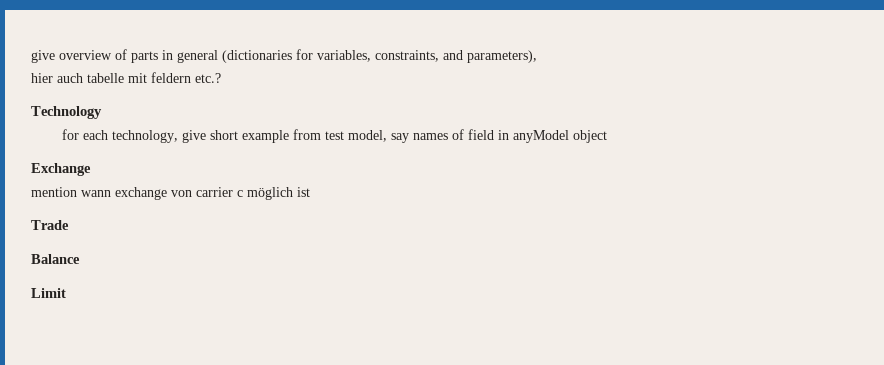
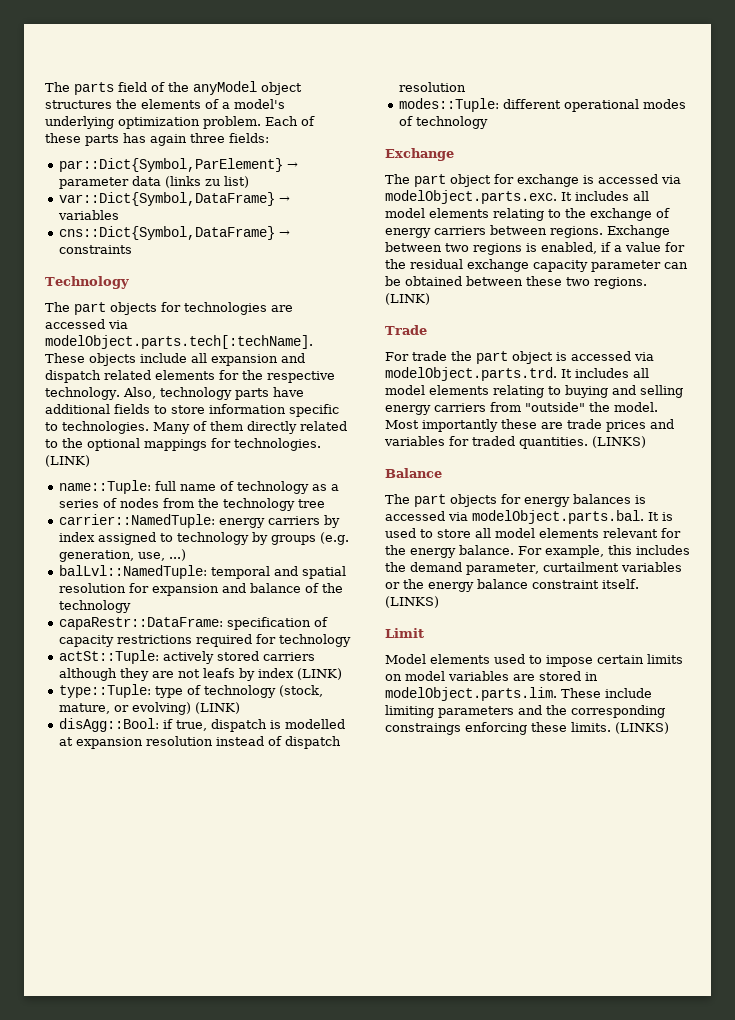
- give overview of parts in general (dictionaries for variables, constraints, and parameters),
- hier auch tabelle mit feldern etc.?
+ The parts field of the anyModel object structures the elements of a model's underlying optimization problem. Each of these parts has again three fields:
+ par::Dict{Symbol,ParElement} → parameter data (links zu list)
+ var::Dict{Symbol,DataFrame} → variables
+ cns::Dict{Symbol,DataFrame} → constraints
  Technology
- for each technology, give short example from test model, say names of field in anyModel object
+ The part objects for technologies are accessed via modelObject.parts.tech[:techName]. These objects include all expansion and dispatch related elements for the respective technology. Also, technology parts have additional fields to store information specific to technologies. Many of them directly related to the optional mappings for technologies. (LINK)
+ name::Tuple: full name of technology as a series of nodes from the technology tree
+ carrier::NamedTuple: energy carriers by index assigned to technology by groups (e.g. generation, use, ...)
+ balLvl::NamedTuple: temporal and spatial resolution for expansion and balance of the technology
+ capaRestr::DataFrame: specification of capacity restrictions required for technology
+ actSt::Tuple: actively stored carriers although they are not leafs by index (LINK)
+ type::Tuple: type of technology (stock, mature, or evolving) (LINK)
+ disAgg::Bool: if true, dispatch is modelled at expansion resolution instead of dispatch resolution
+ modes::Tuple: different operational modes of technology
  Exchange
- mention wann exchange von carrier c möglich ist
+ The part object for exchange is accessed via modelObject.parts.exc. It includes all model elements relating to the exchange of energy carriers between regions. Exchange between two regions is enabled, if a value for the residual exchange capacity parameter can be obtained between these two regions. (LINK)
  Trade
+ For trade the part object is accessed via modelObject.parts.trd. It includes all model elements relating to buying and selling energy carriers from "outside" the model. Most importantly these are trade prices and variables for traded quantities. (LINKS)
  Balance
+ The part objects for energy balances is accessed via modelObject.parts.bal. It is used to store all model elements relevant for the energy balance. For example, this includes the demand parameter, curtailment variables or the energy balance constraint itself. (LINKS)
  Limit
+ Model elements used to impose certain limits on model variables are stored in modelObject.parts.lim. These include limiting parameters and the corresponding constraings enforcing these limits. (LINKS)

